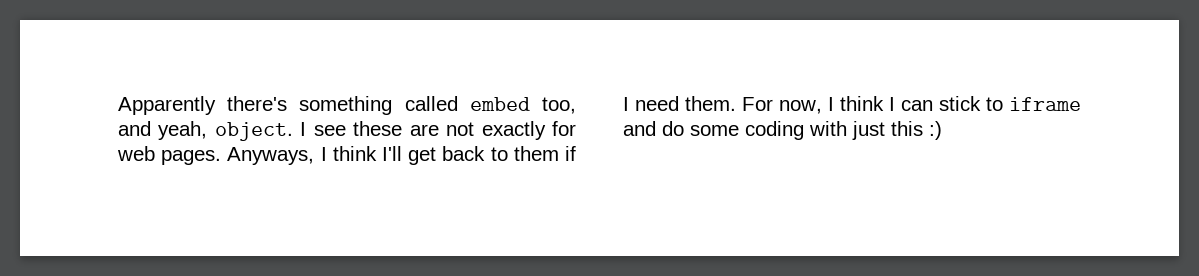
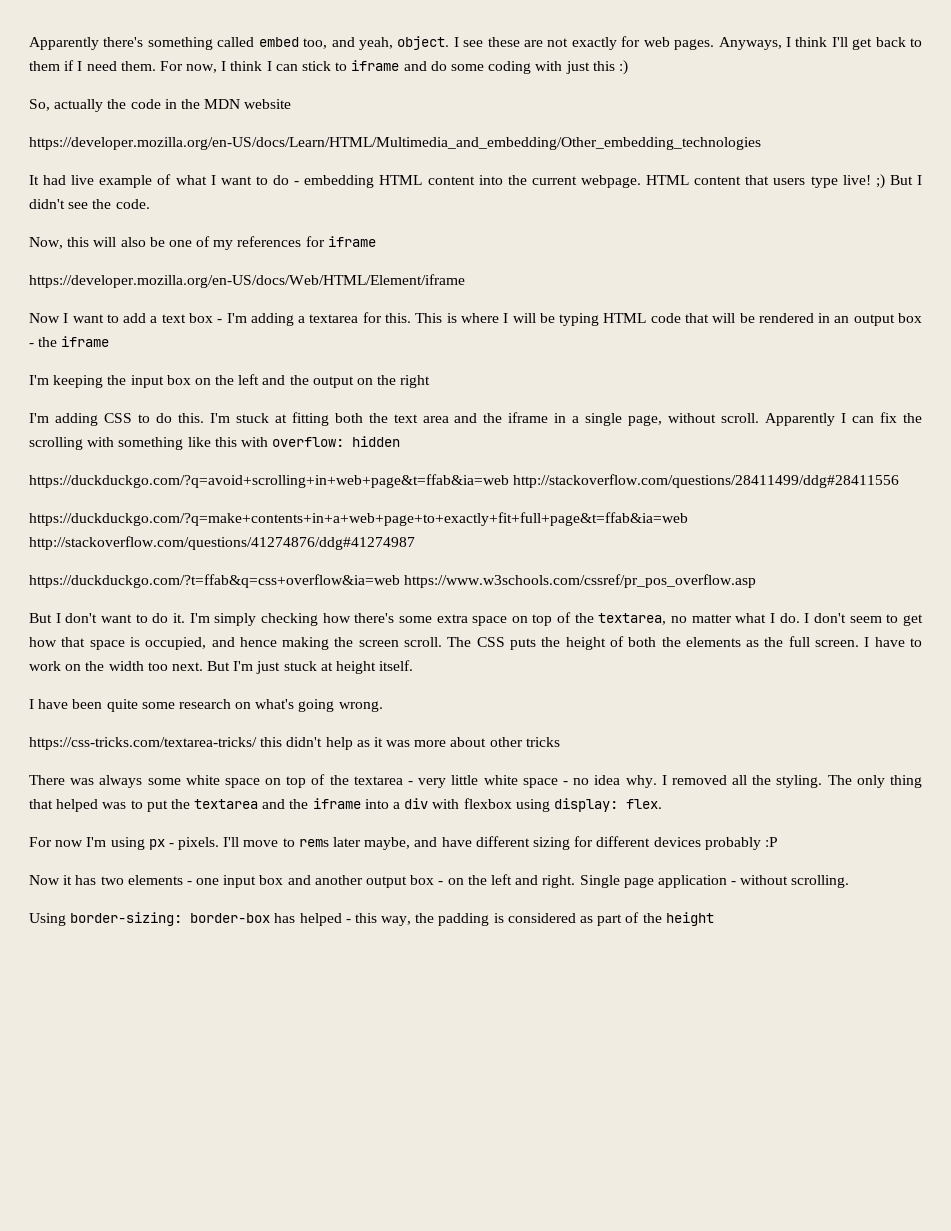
+ So, actually the code in the MDN website
+ https://developer.mozilla.org/en-US/docs/Learn/HTML/Multimedia_and_embedding/Other_embedding_technologies
+ It had live example of what I want to do - embedding HTML content into the current webpage. HTML content that users type live! ;) But I didn't see the code.
+ Now, this will also be one of my references for iframe
+ https://developer.mozilla.org/en-US/docs/Web/HTML/Element/iframe
+ Now I want to add a text box - I'm adding a textarea for this. This is where I will be typing HTML code that will be rendered in an output box - the iframe
+ I'm keeping the input box on the left and the output on the right
+ I'm adding CSS to do this. I'm stuck at fitting both the text area and the iframe in a single page, without scroll. Apparently I can fix the scrolling with something like this with overflow: hidden
+ https://duckduckgo.com/?q=avoid+scrolling+in+web+page&t=ffab&ia=web http://stackoverflow.com/questions/28411499/ddg#28411556
+ https://duckduckgo.com/?q=make+contents+in+a+web+page+to+exactly+fit+full+page&t=ffab&ia=web http://stackoverflow.com/questions/41274876/ddg#41274987
+ https://duckduckgo.com/?t=ffab&q=css+overflow&ia=web https://www.w3schools.com/cssref/pr_pos_overflow.asp
+ But I don't want to do it. I'm simply checking how there's some extra space on top of the textarea, no matter what I do. I don't seem to get how that space is occupied, and hence making the screen scroll. The CSS puts the height of both the elements as the full screen. I have to work on the width too next. But I'm just stuck at height itself.
+ I have been quite some research on what's going wrong.
+ https://css-tricks.com/textarea-tricks/ this didn't help as it was more about other tricks
+ There was always some white space on top of the textarea - very little white space - no idea why. I removed all the styling. The only thing that helped was to put the textarea and the iframe into a div with flexbox using display: flex.
+ For now I'm using px - pixels. I'll move to rems later maybe, and have different sizing for different devices probably :P
+ Now it has two elements - one input box and another output box - on the left and right. Single page application - without scrolling.
+ Using border-sizing: border-box has helped - this way, the padding is considered as part of the height

